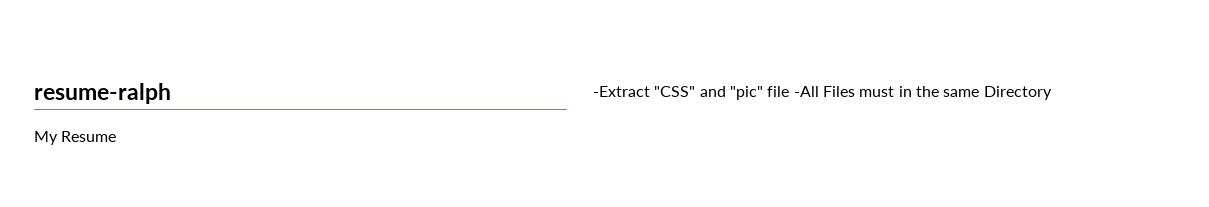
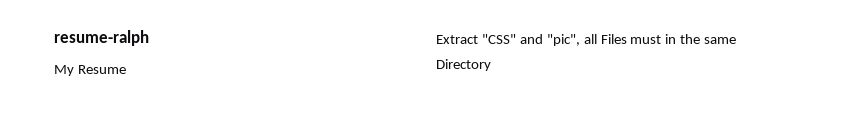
- -Extract "CSS" and "pic" file -All Files must in the same Directory
+ Extract "CSS" and "pic", all Files must in the same Directory

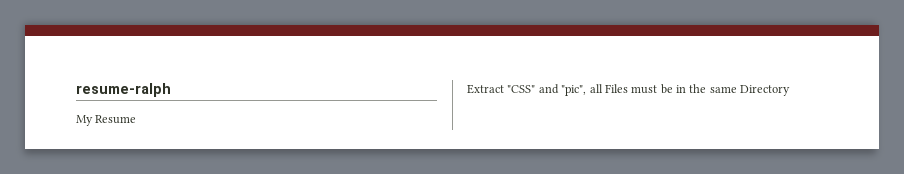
- Extract "CSS" and "pic", all Files must in the same Directory
+ Extract "CSS" and "pic", all Files must be in the same Directory

